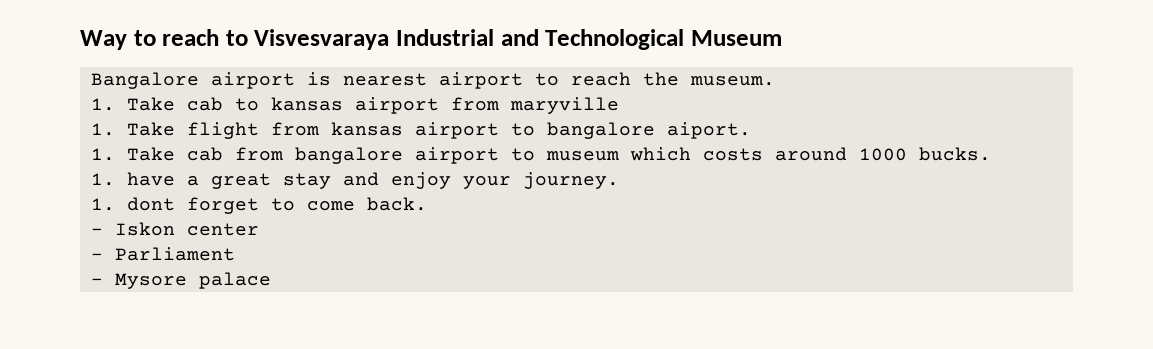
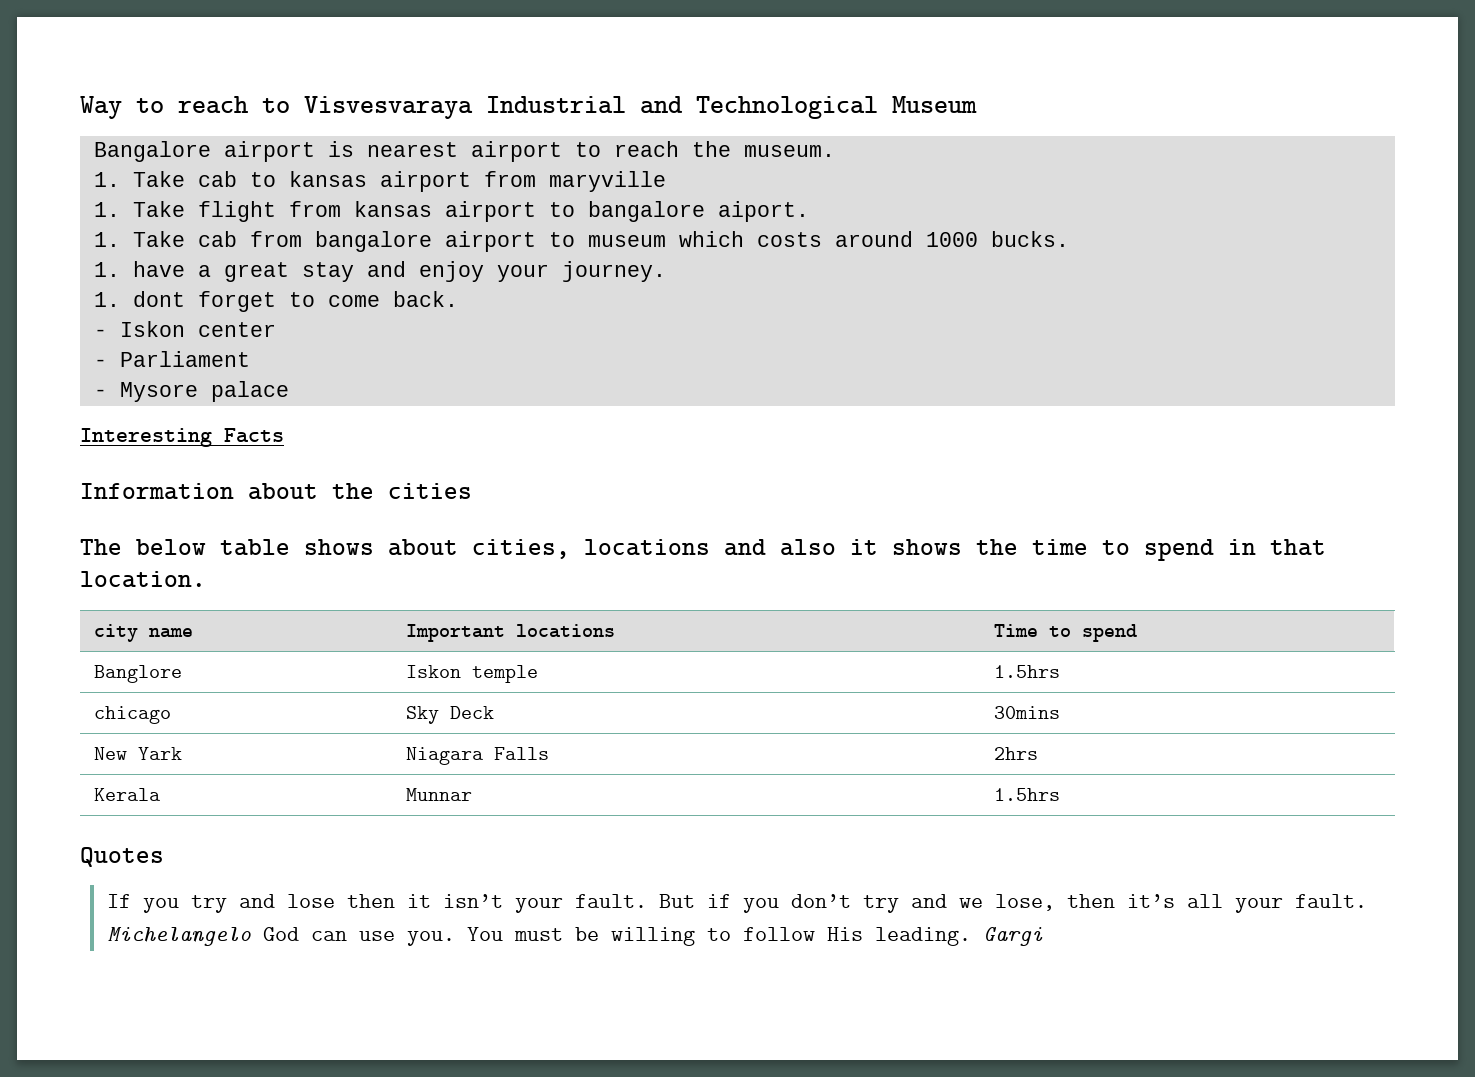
+ Interesting Facts
+ Information about the cities
+ The below table shows about cities, locations and also it shows the time to spend in that location.
+ city name | Important locations | Time to spend
+ Banglore | Iskon temple | 1.5hrs
+ chicago | Sky Deck | 30mins
+ New Yark | Niagara Falls | 2hrs
+ Kerala | Munnar | 1.5hrs
+ Quotes
+ If you try and lose then it isn’t your fault. But if you don’t try and we lose, then it’s all your fault. Michelangelo God can use you. You must be willing to follow His leading. Gargi

